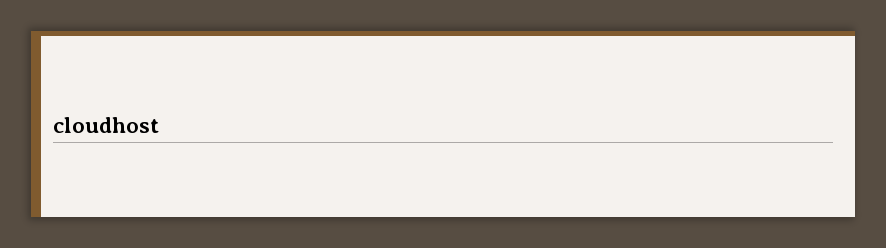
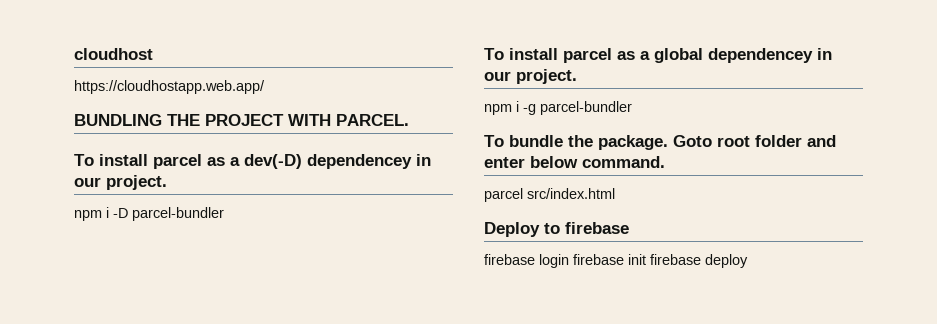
+ https://cloudhostapp.web.app/
+ BUNDLING THE PROJECT WITH PARCEL.
+ To install parcel as a dev(-D) dependencey in our project.
+ npm i -D parcel-bundler
+ To install parcel as a global dependencey in our project.
+ npm i -g parcel-bundler
+ To bundle the package. Goto root folder and enter below command.
+ parcel src/index.html
+ Deploy to firebase
+ firebase login firebase init firebase deploy

